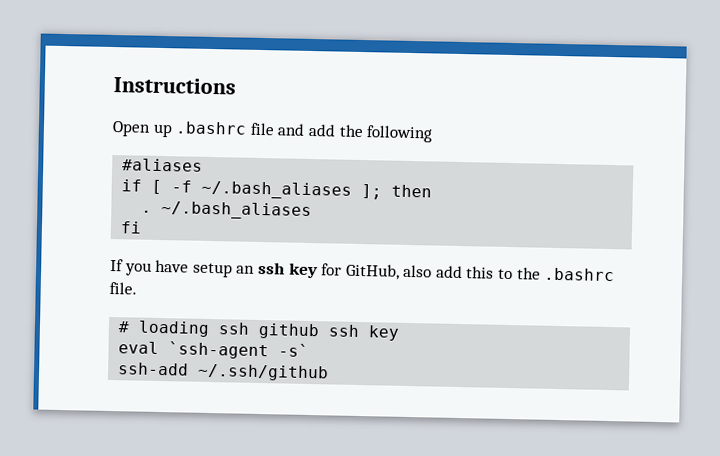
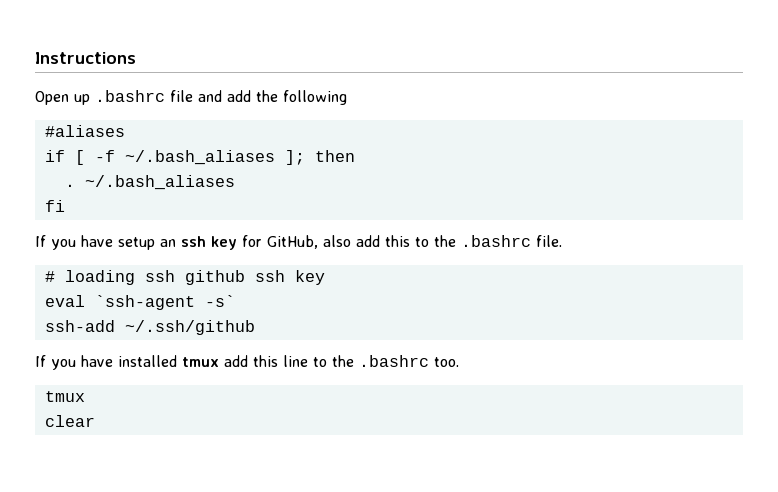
+ If you have installed tmux add this line to the .bashrc too.
+ tmux
+ clear

